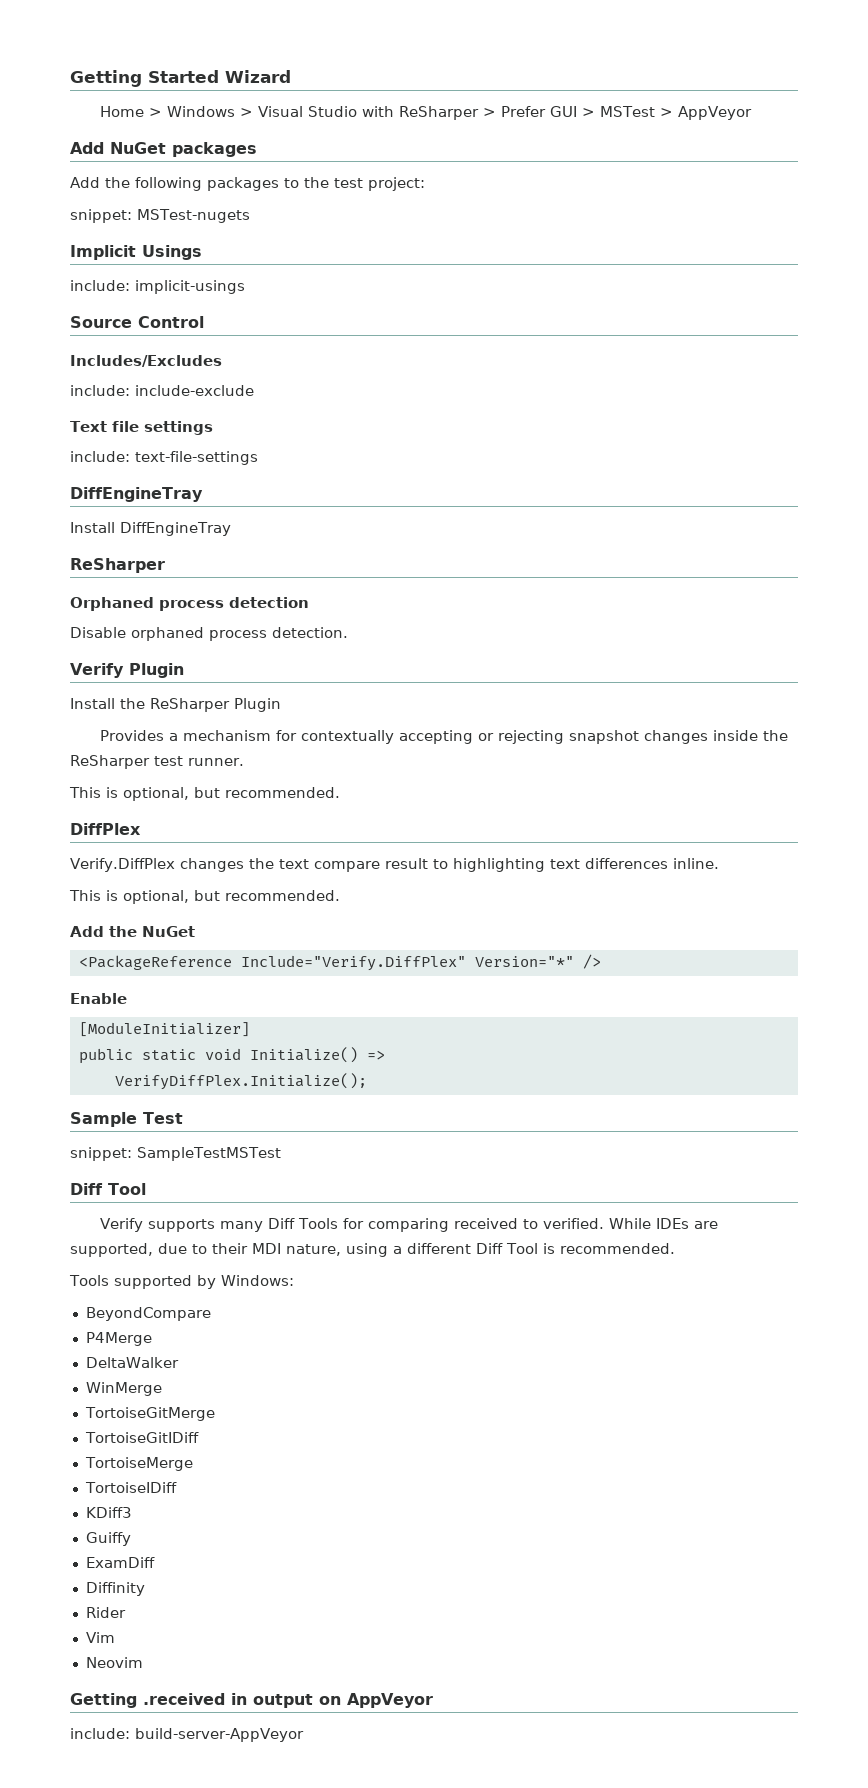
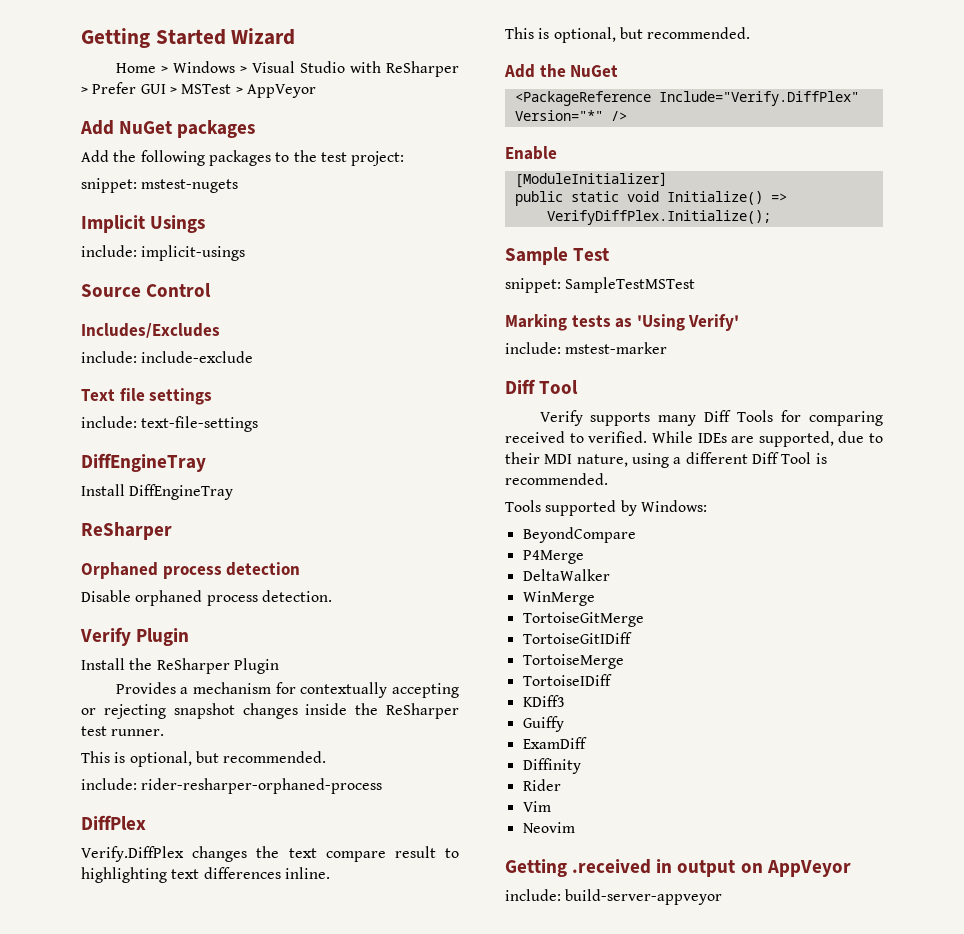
- snippet: MSTest-nugets
+ snippet: mstest-nugets
+ include: rider-resharper-orphaned-process
+ Marking tests as 'Using Verify'
+ include: mstest-marker
- include: build-server-AppVeyor
+ include: build-server-appveyor

